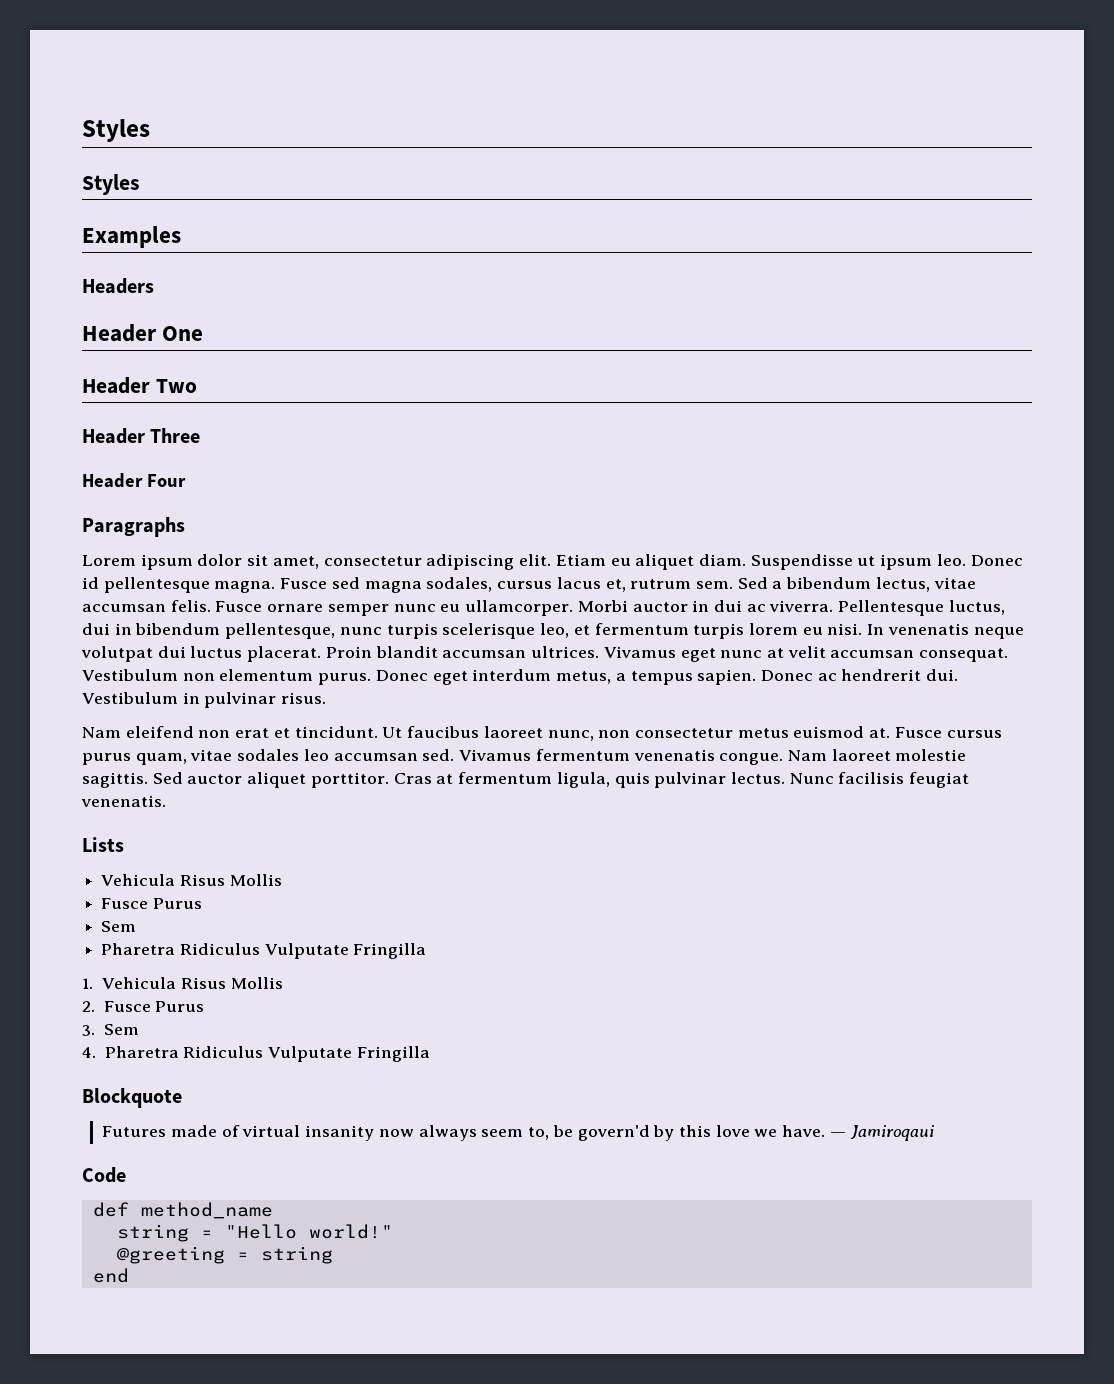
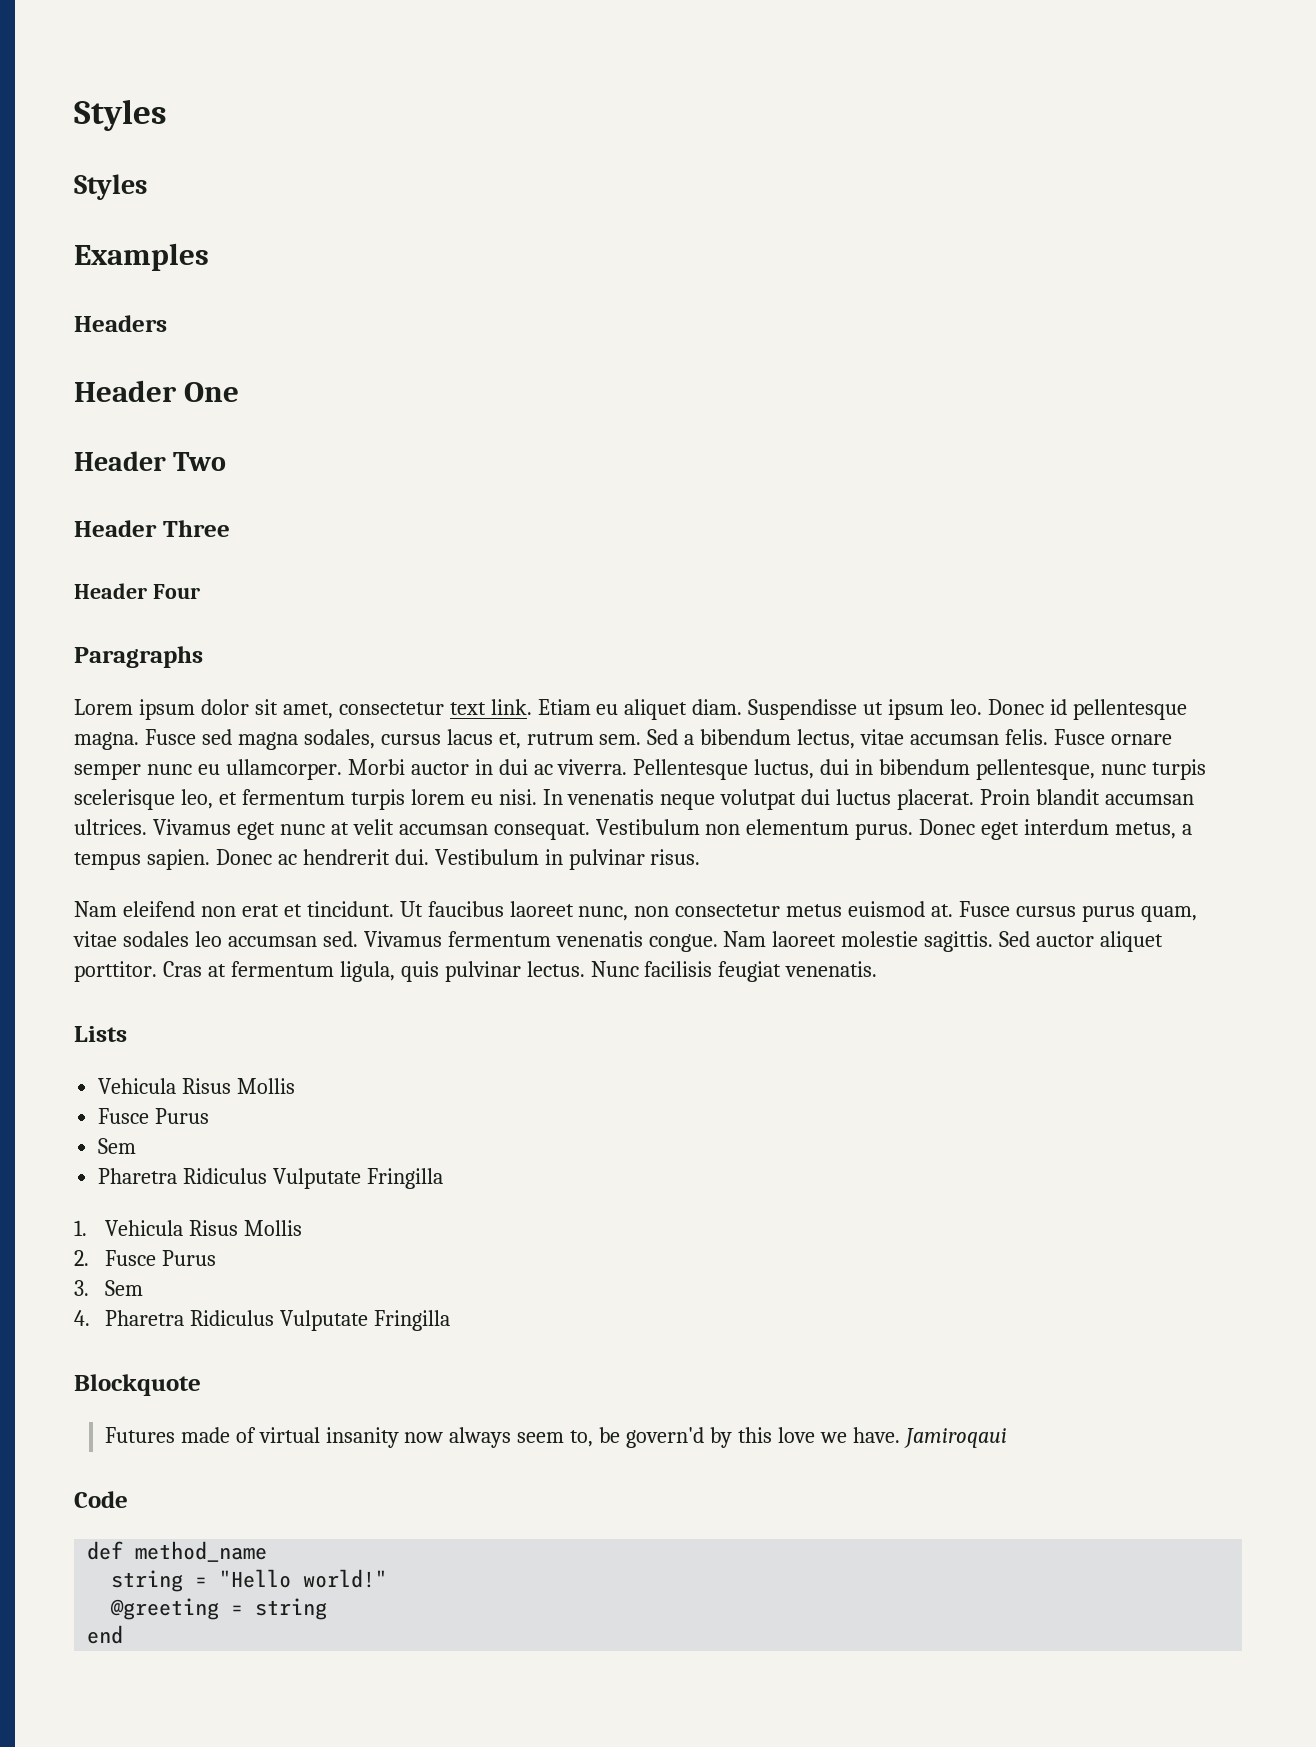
- Lorem ipsum dolor sit amet, consectetur adipiscing elit.
+ Lorem ipsum dolor sit amet, consectetur text link.
- — Jamiroqaui
+ Jamiroqaui

